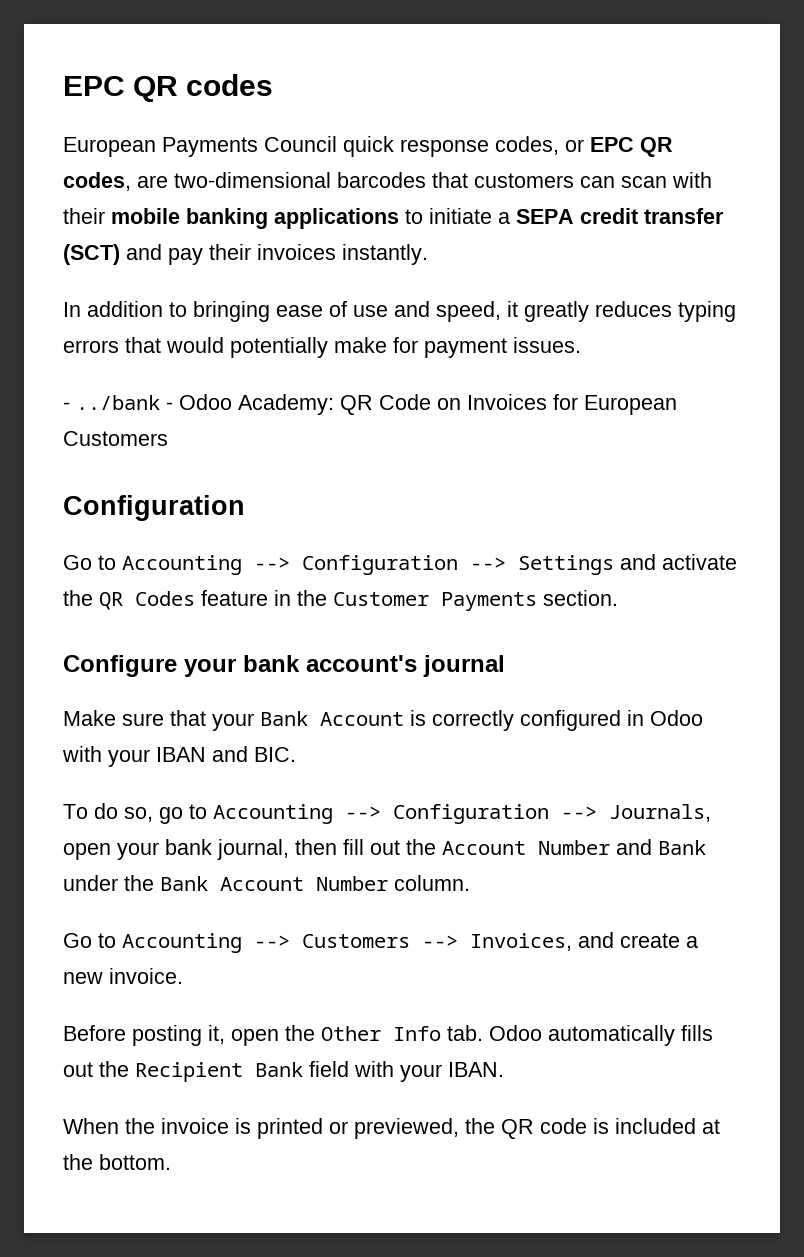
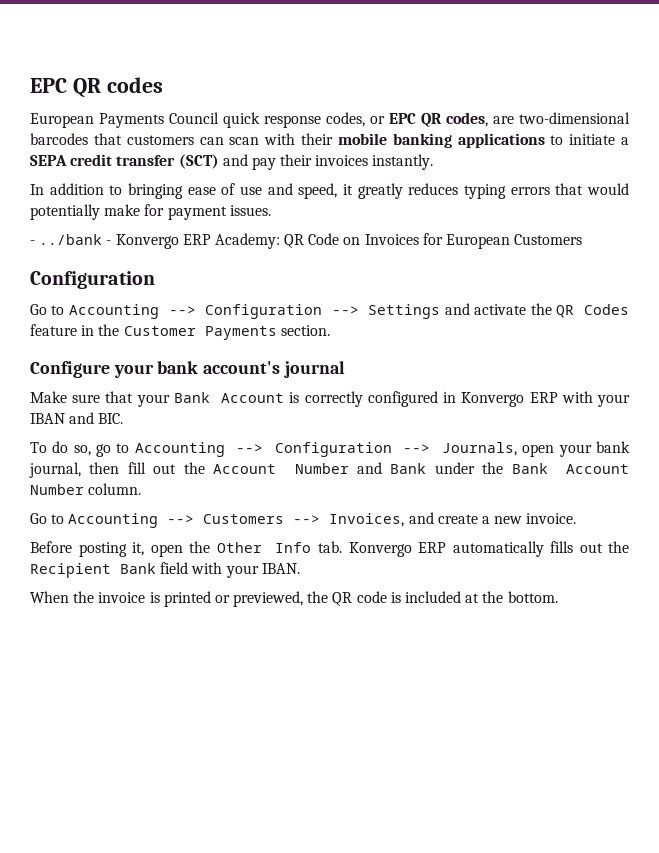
- - ../bank - Odoo Academy: QR Code on Invoices for European Customers
+ - ../bank - Konvergo ERP Academy: QR Code on Invoices for European Customers
- Make sure that your Bank Account is correctly configured in Odoo with your IBAN and BIC.
+ Make sure that your Bank Account is correctly configured in Konvergo ERP with your IBAN and BIC.
- Before posting it, open the Other Info tab. Odoo automatically fills out the Recipient Bank field with your IBAN.
+ Before posting it, open the Other Info tab. Konvergo ERP automatically fills out the Recipient Bank field with your IBAN.

